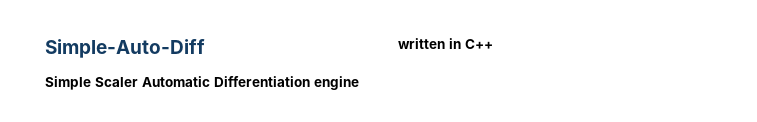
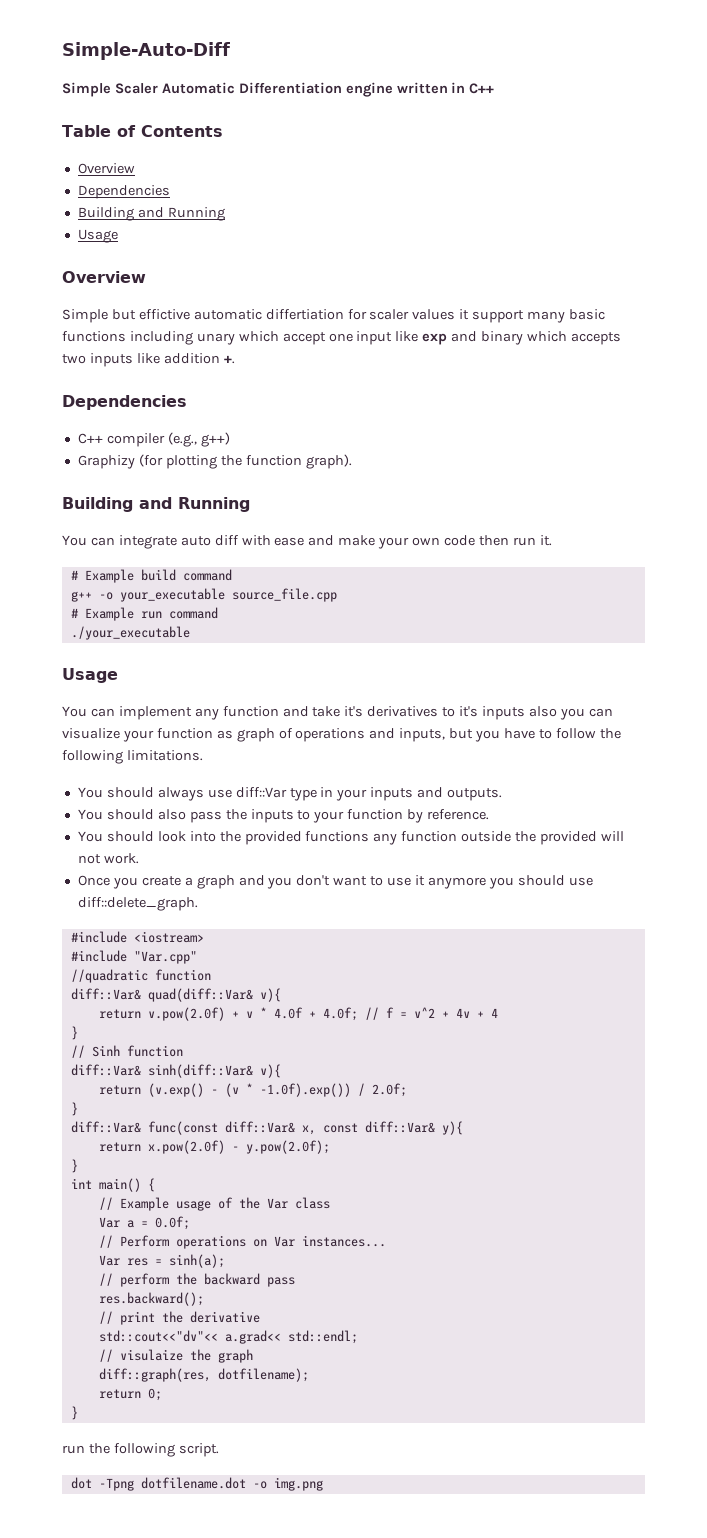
+ Table of Contents
+ Overview
+ Dependencies
+ Building and Running
+ Usage
+ Overview
+ Simple but effictive automatic differtiation for scaler values it support many basic functions including unary which accept one input like exp and binary which accepts two inputs like addition +.
+ Dependencies
+ C++ compiler (e.g., g++)
+ Graphizy (for plotting the function graph).
+ Building and Running
+ You can integrate auto diff with ease and make your own code then run it.
+ # Example build command
+ g++ -o your_executable source_file.cpp
+ # Example run command
+ ./your_executable
+ Usage
+ You can implement any function and take it's derivatives to it's inputs also you can visualize your function as graph of operations and inputs, but you have to follow the following limitations.
+ You should always use diff::Var type in your inputs and outputs.
+ You should also pass the inputs to your function by reference.
+ You should look into the provided functions any function outside the provided will not work.
+ Once you create a graph and you don't want to use it anymore you should use diff::delete_graph.
+ #include <iostream>
+ #include "Var.cpp"
+ //quadratic function
+ diff::Var& quad(diff::Var& v){
+ return v.pow(2.0f) + v * 4.0f + 4.0f; // f = v^2 + 4v + 4
+ }
+ // Sinh function
+ diff::Var& sinh(diff::Var& v){
+ return (v.exp() - (v * -1.0f).exp()) / 2.0f;
+ }
+ diff::Var& func(const diff::Var& x, const diff::Var& y){
+ return x.pow(2.0f) - y.pow(2.0f);
+ }
+ int main() {
+ // Example usage of the Var class
+ Var a = 0.0f;
+ // Perform operations on Var instances...
+ Var res = sinh(a);
+ // perform the backward pass
+ res.backward();
+ // print the derivative
+ std::cout<<"dv"<< a.grad<< std::endl;
+ // visulaize the graph
+ diff::graph(res, dotfilename);
+ return 0;
+ }
+ run the following script.
+ dot -Tpng dotfilename.dot -o img.png

